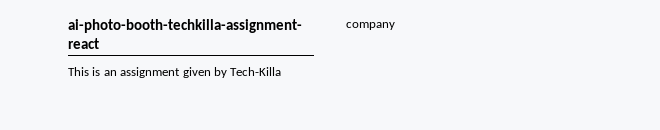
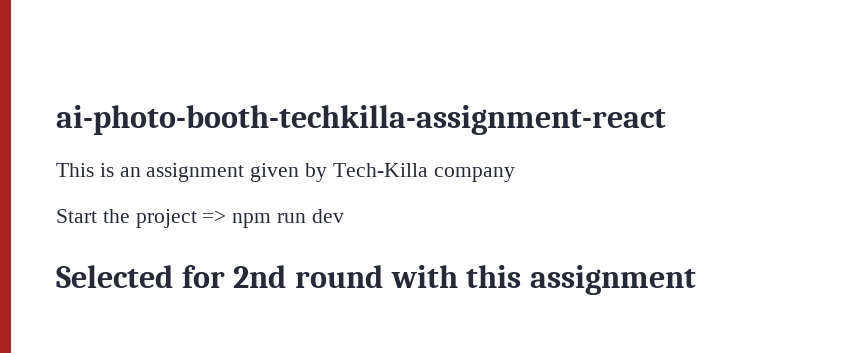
+ Start the project => npm run dev
+ Selected for 2nd round with this assignment

